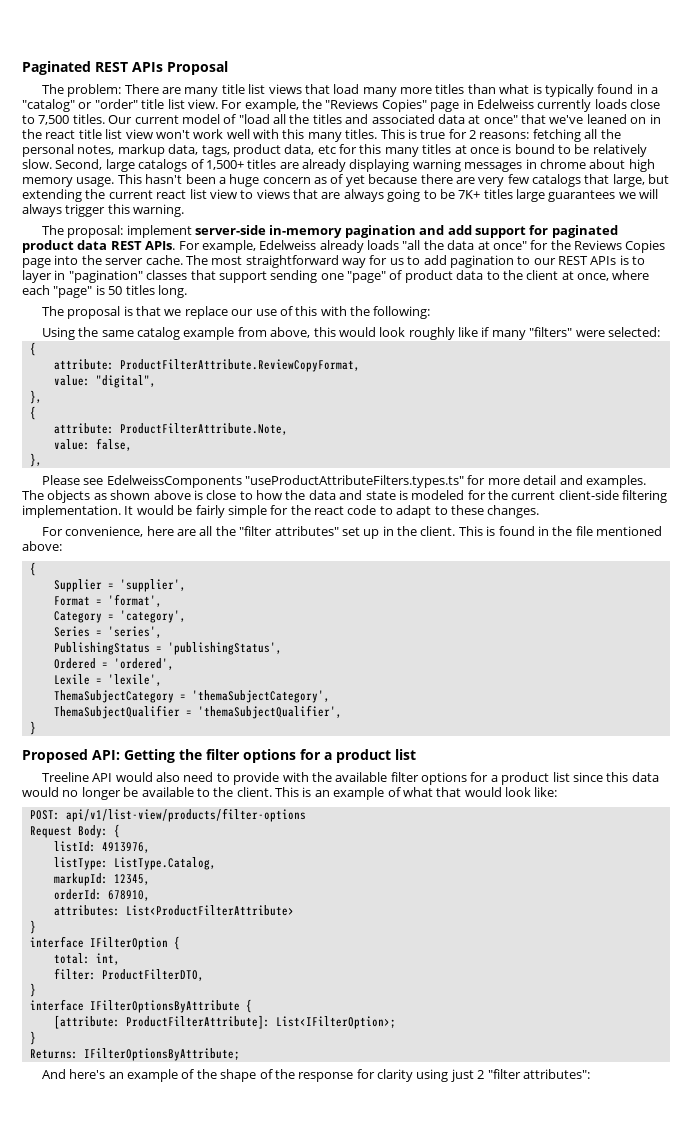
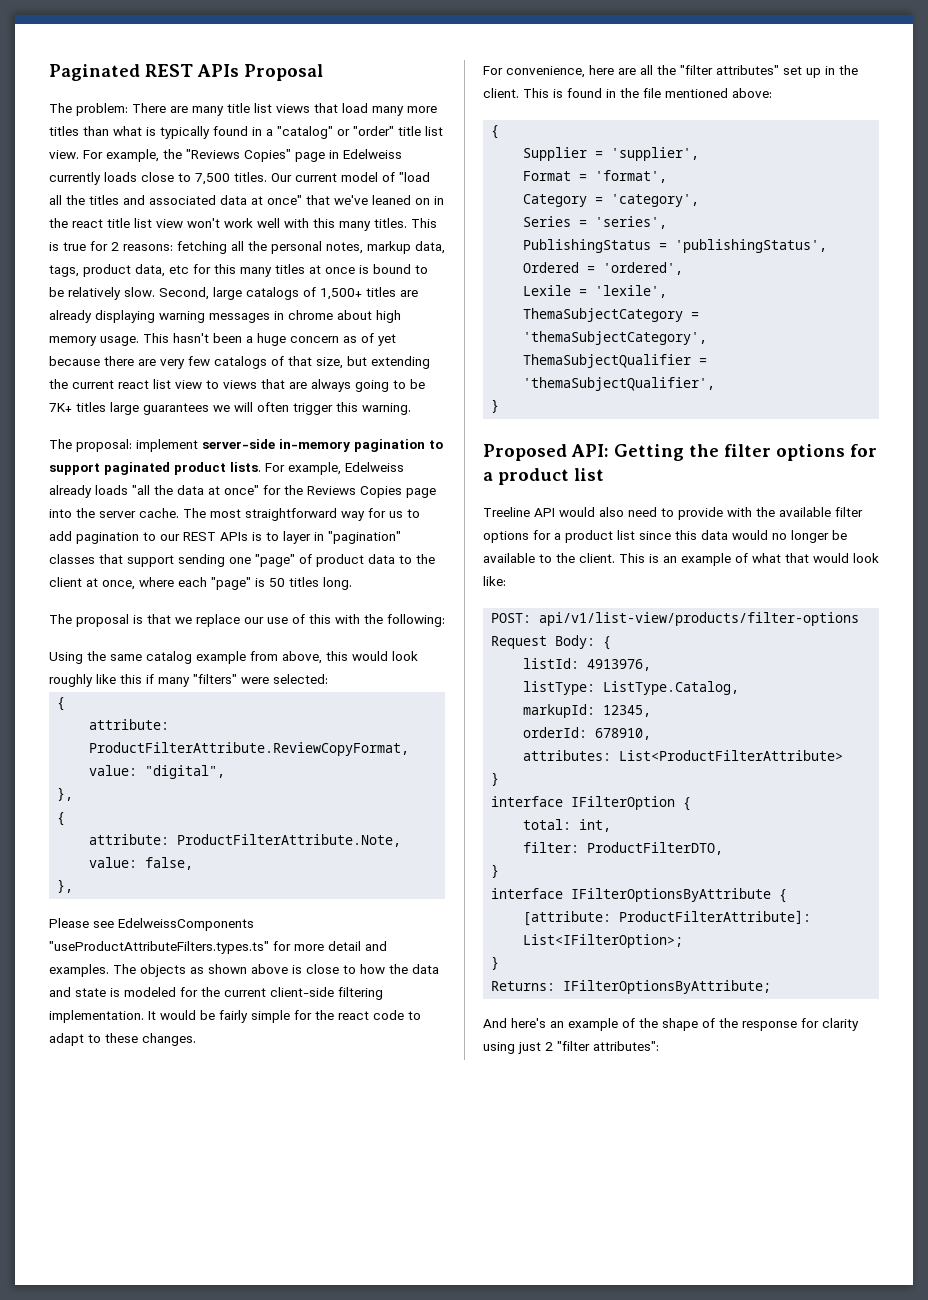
- This hasn't been a huge concern as of yet because there are very few catalogs that large, but extending the current react list view to views that are always going to be 7K+ titles large guarantees we will always trigger this warning.
+ This hasn't been a huge concern as of yet because there are very few catalogs of that size, but extending the current react list view to views that are always going to be 7K+ titles large guarantees we will often trigger this warning.
- The proposal: implement server-side in-memory pagination and add support for paginated product data REST APIs.
+ The proposal: implement server-side in-memory pagination to support paginated product lists.
- Using the same catalog example from above, this would look roughly like if many "filters" were selected:
+ Using the same catalog example from above, this would look roughly like this if many "filters" were selected:

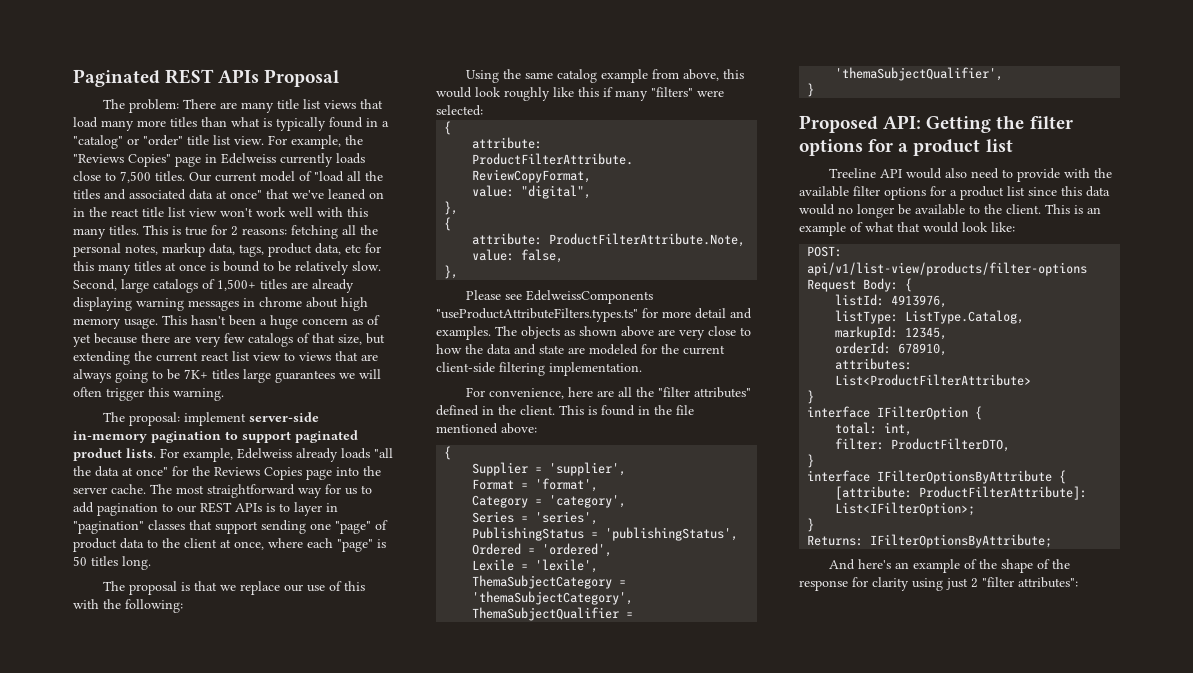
- The objects as shown above is close to how the data and state is modeled for the current client-side filtering implementation. It would be fairly simple for the react code to adapt to these changes.
+ The objects as shown above are very close to how the data and state are modeled for the current client-side filtering implementation.
- For convenience, here are all the "filter attributes" set up in the client.
+ For convenience, here are all the "filter attributes" defined in the client.

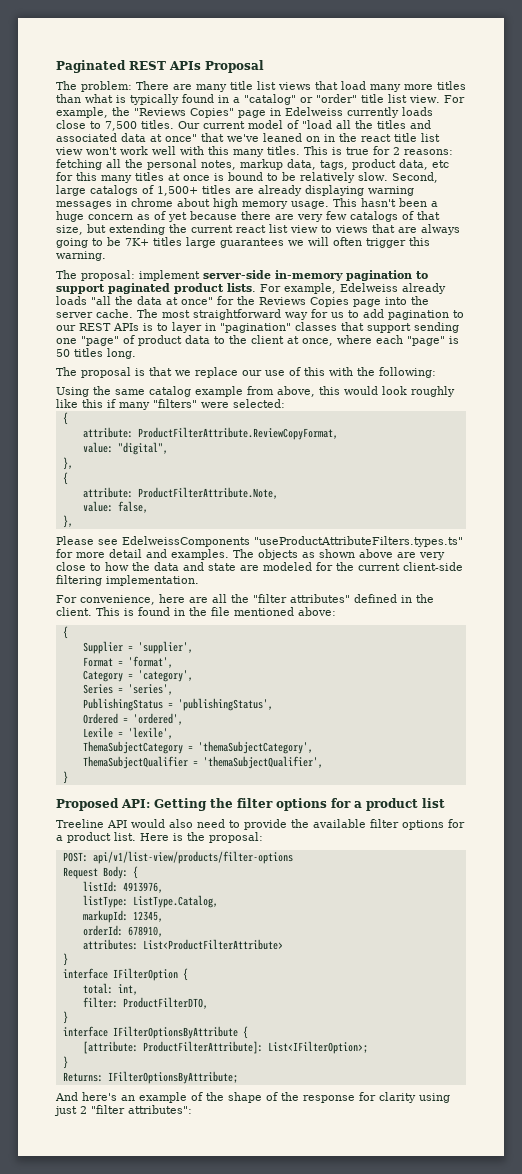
- Treeline API would also need to provide with the available filter options for a product list since this data would no longer be available to the client. This is an example of what that would look like:
+ Treeline API would also need to provide the available filter options for a product list. Here is the proposal:

